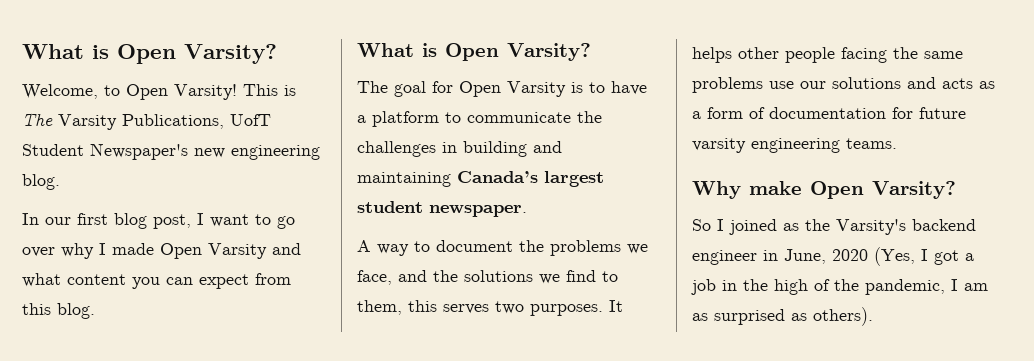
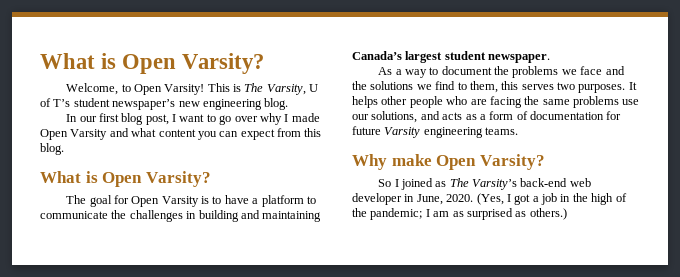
- This is The Varsity Publications, UofT Student Newspaper's new engineering blog.
+ This is The Varsity, U of T’s student newspaper’s new engineering blog.
- A way to document the problems we face, and the solutions we find to them, this serves two purposes.
+ As a way to document the problems we face and the solutions we find to them, this serves two purposes.
- It helps other people facing the same problems use our solutions and acts as a form of documentation for future varsity engineering teams.
+ It helps other people who are facing the same problems use our solutions, and acts as a form of documentation for future Varsity engineering teams.
- So I joined as the Varsity's backend engineer in June, 2020 (Yes, I got a job in the high of the pandemic, I am as surprised as others).
+ So I joined as The Varsity’s back-end web developer in June, 2020. (Yes, I got a job in the high of the pandemic; I am as surprised as others.)

